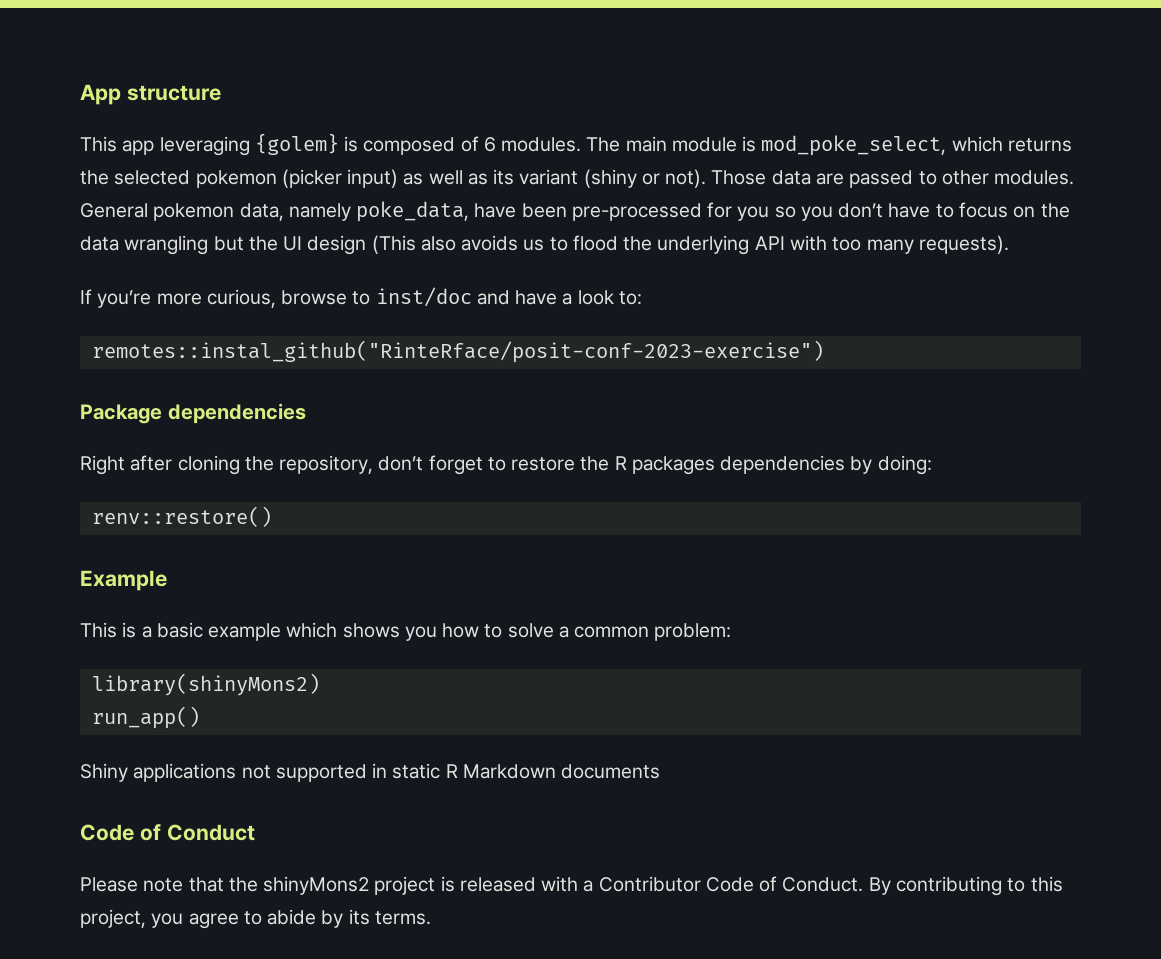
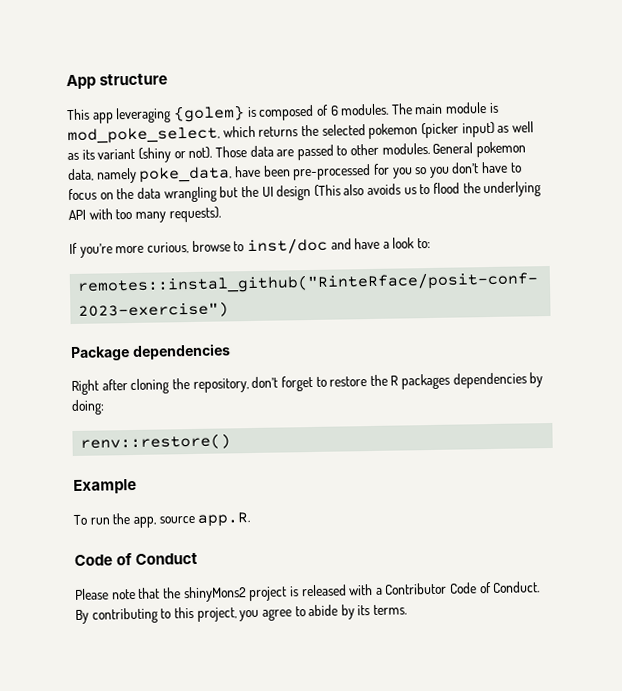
- This is a basic example which shows you how to solve a common problem:
- library(shinyMons2)
- run_app()
- Shiny applications not supported in static R Markdown documents
+ To run the app, source app.R.

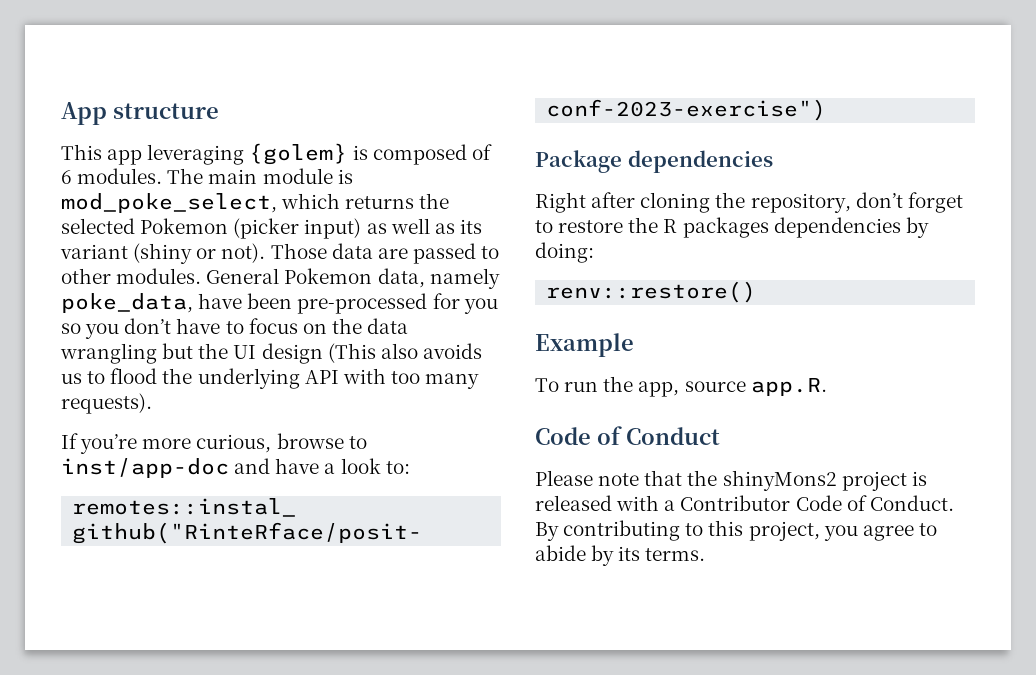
- The main module is mod_poke_select, which returns the selected pokemon (picker input) as well as its variant (shiny or not).
+ The main module is mod_poke_select, which returns the selected Pokemon (picker input) as well as its variant (shiny or not).
- General pokemon data, namely poke_data, have been pre-processed for you so you don’t have to focus on the data wrangling but the UI design (This also avoids us to flood the underlying API with too many requests).
+ General Pokemon data, namely poke_data, have been pre-processed for you so you don’t have to focus on the data wrangling but the UI design (This also avoids us to flood the underlying API with too many requests).
- If you’re more curious, browse to inst/doc and have a look to:
+ If you’re more curious, browse to inst/app-doc and have a look to:

